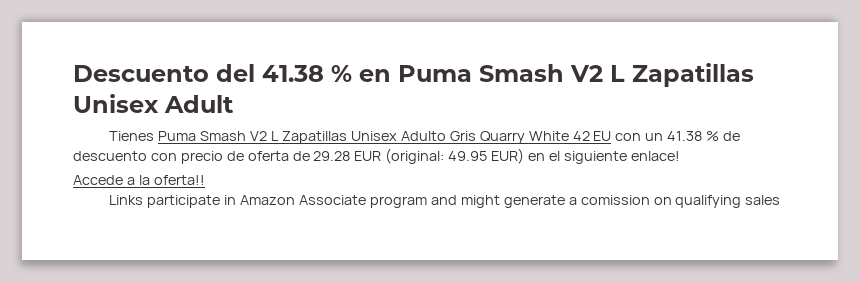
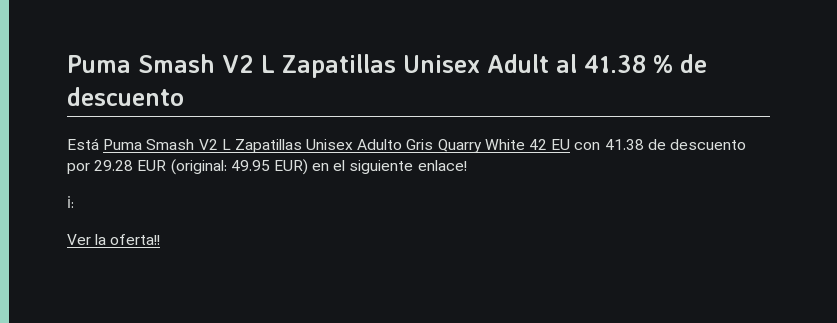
- Descuento del 41.38 % en Puma Smash V2 L Zapatillas Unisex Adult
- Tienes Puma Smash V2 L Zapatillas Unisex Adulto Gris Quarry White 42 EU con un 41.38 % de descuento con precio de oferta de 29.28 EUR (original: 49.95 EUR) en el siguiente enlace!
+ Puma Smash V2 L Zapatillas Unisex Adult al 41.38 % de descuento
+ Está Puma Smash V2 L Zapatillas Unisex Adulto Gris Quarry White 42 EU con 41.38 de descuento por 29.28 EUR (original: 49.95 EUR) en el siguiente enlace!
- Accede a la oferta!!
+ ℹ:
+ Ver la oferta!!
- Links participate in Amazon Associate program and might generate a comission on qualifying sales

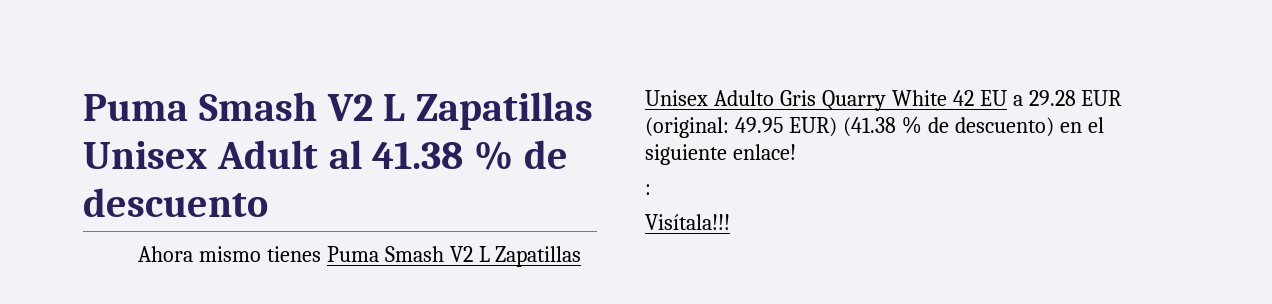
- Está Puma Smash V2 L Zapatillas Unisex Adulto Gris Quarry White 42 EU con 41.38 de descuento por 29.28 EUR (original: 49.95 EUR) en el siguiente enlace!
+ Ahora mismo tienes Puma Smash V2 L Zapatillas Unisex Adulto Gris Quarry White 42 EU a 29.28 EUR (original: 49.95 EUR) (41.38 % de descuento) en el siguiente enlace!
- ℹ:
- Ver la oferta!!
+ :
+ Visítala!!!

